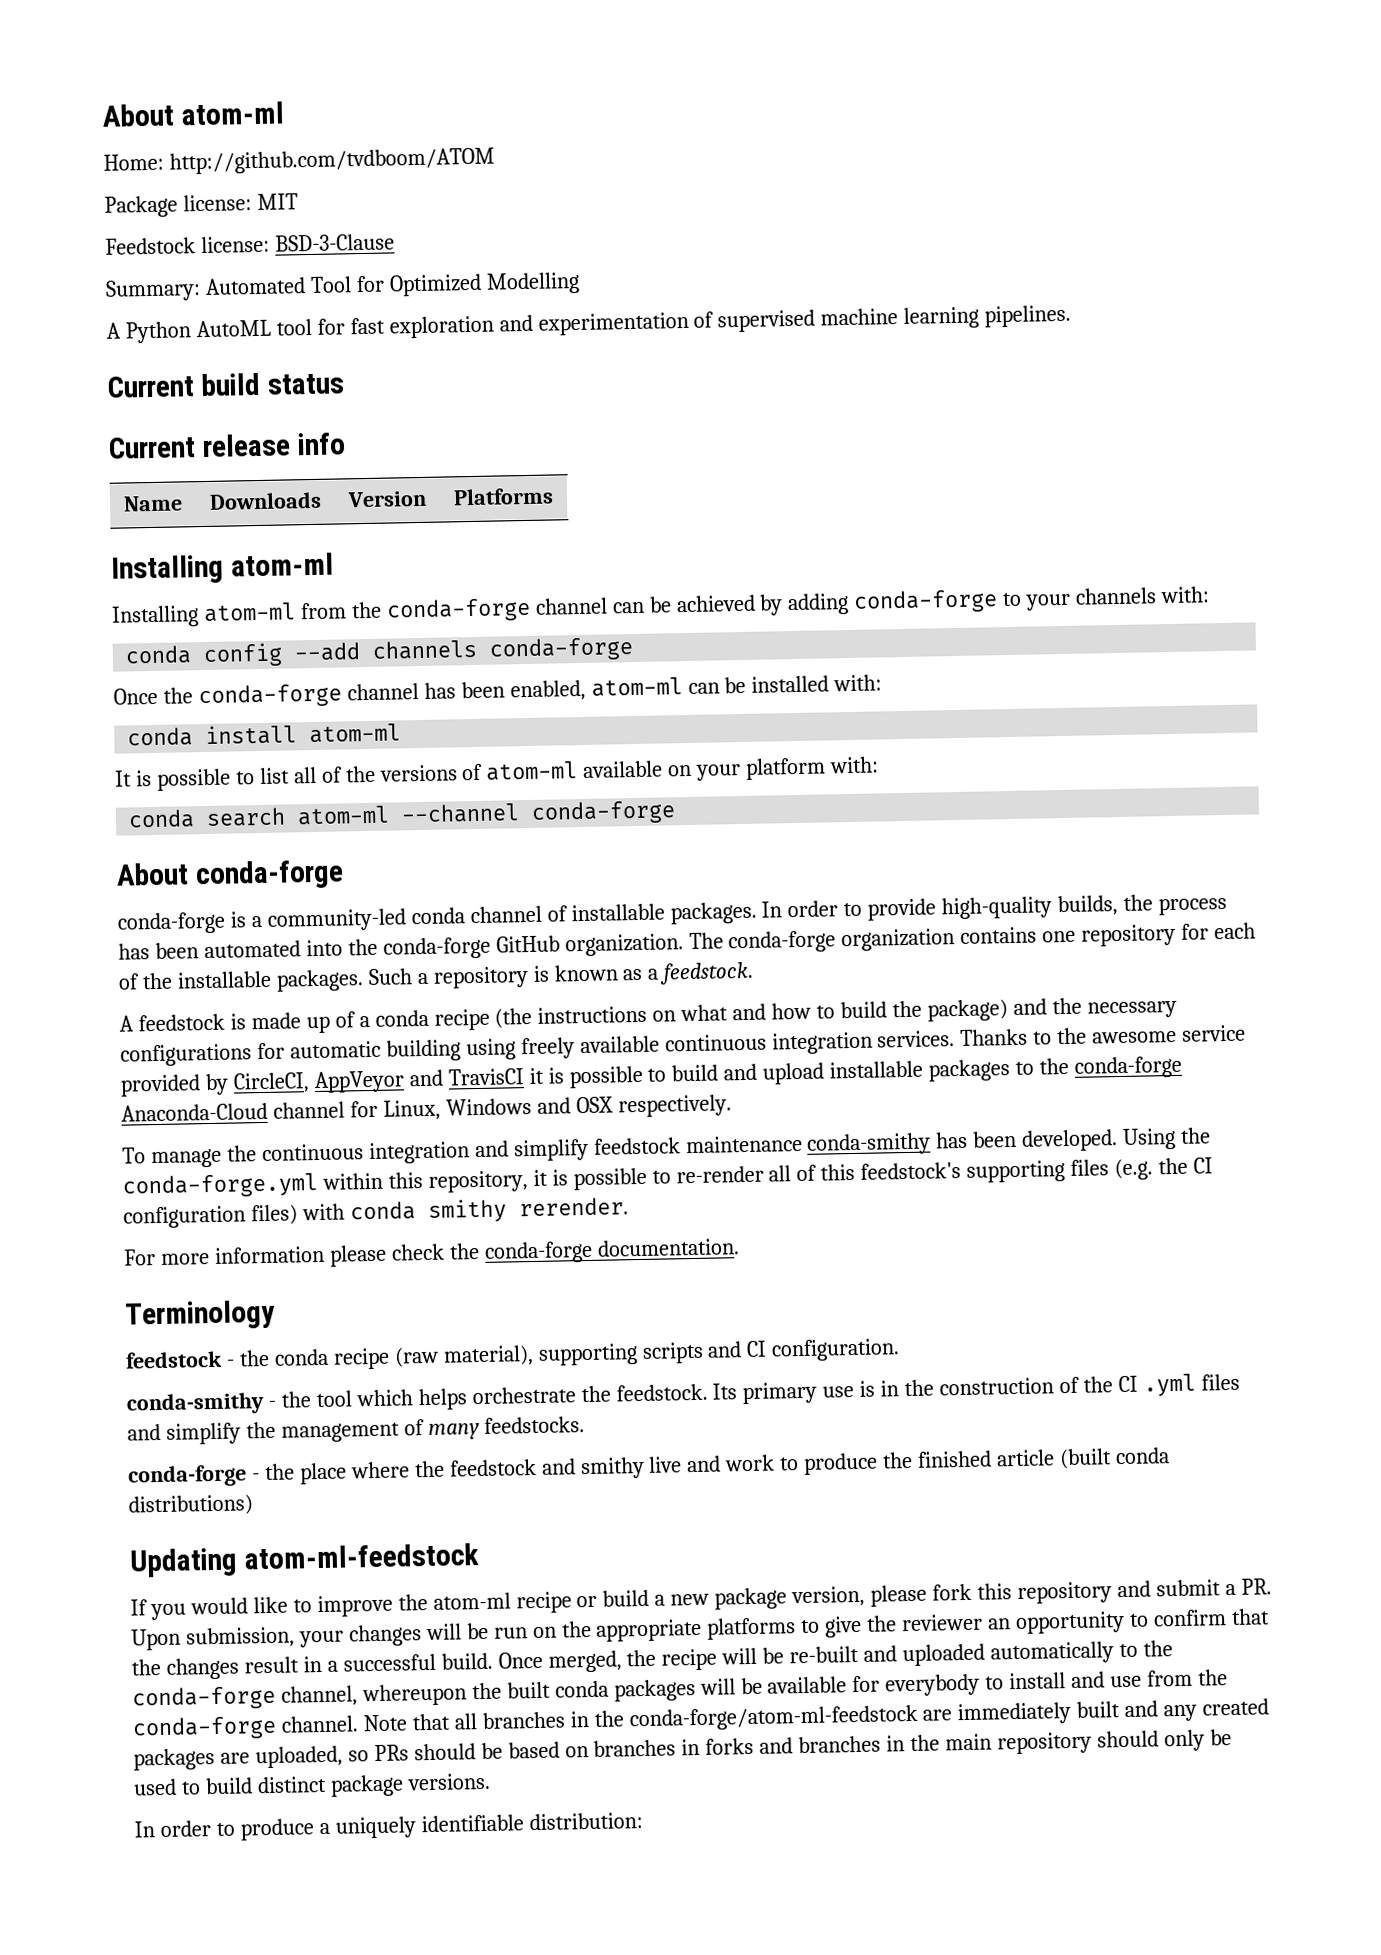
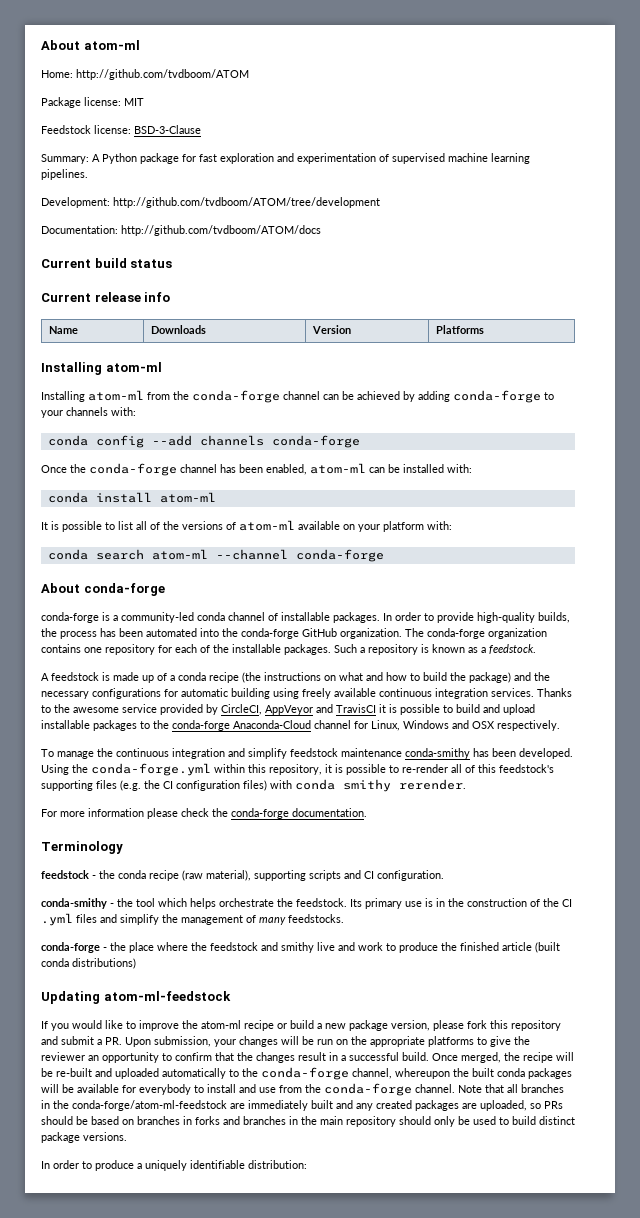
- Summary: Automated Tool for Optimized Modelling
- A Python AutoML tool for fast exploration and experimentation of supervised machine learning pipelines.
+ Summary: A Python package for fast exploration and experimentation of supervised machine learning pipelines.
+ Development: http://github.com/tvdboom/ATOM/tree/development
+ Documentation: http://github.com/tvdboom/ATOM/docs

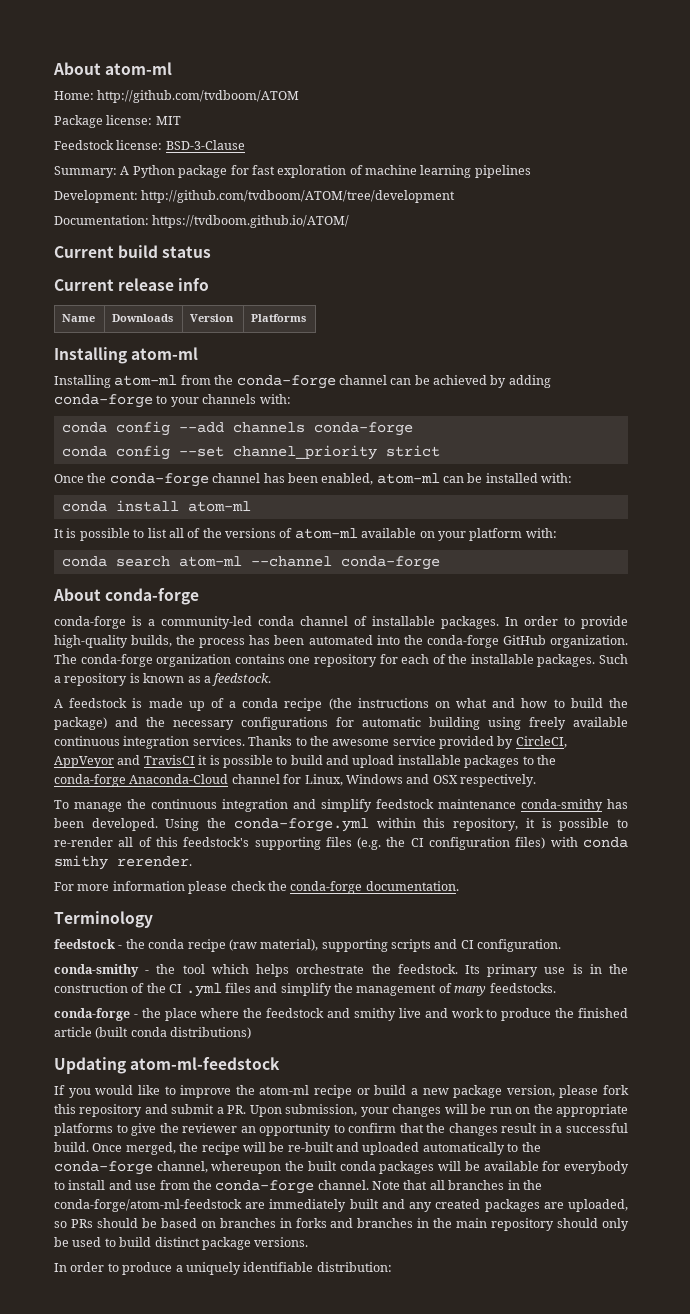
- Summary: A Python package for fast exploration and experimentation of supervised machine learning pipelines.
+ Summary: A Python package for fast exploration of machine learning pipelines
- Documentation: http://github.com/tvdboom/ATOM/docs
+ Documentation: https://tvdboom.github.io/ATOM/
+ conda config --set channel_priority strict

